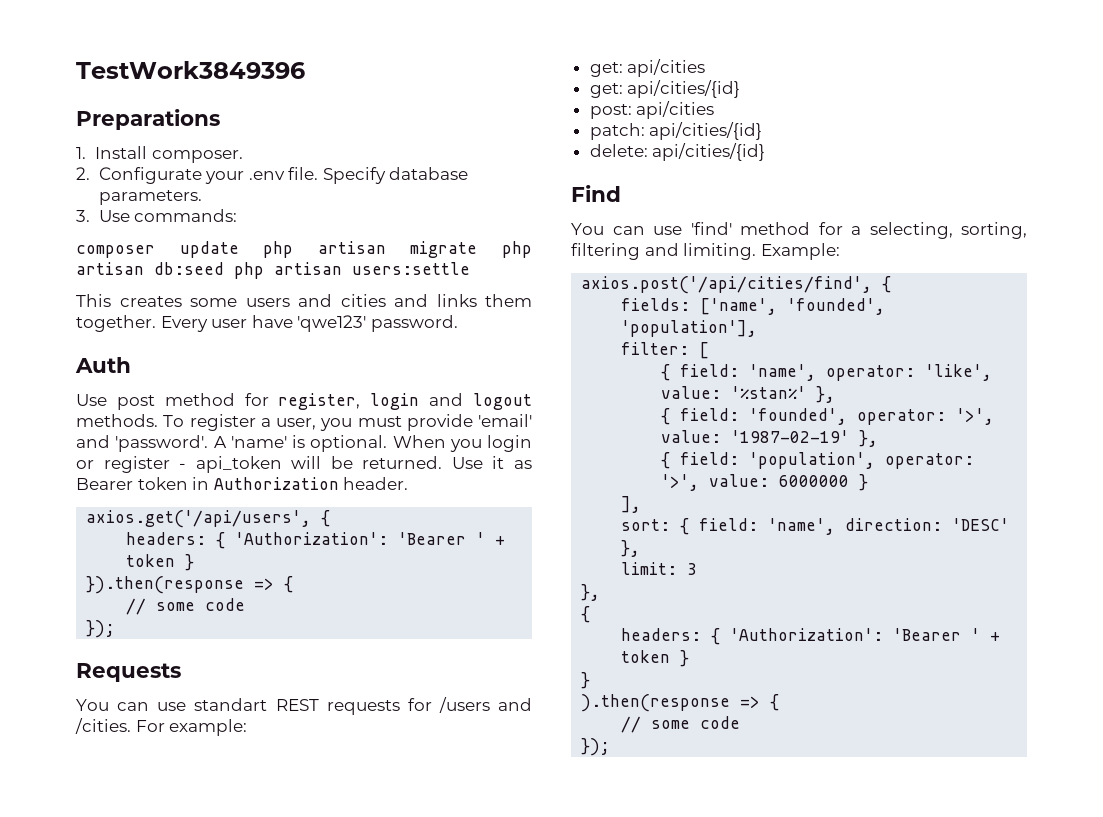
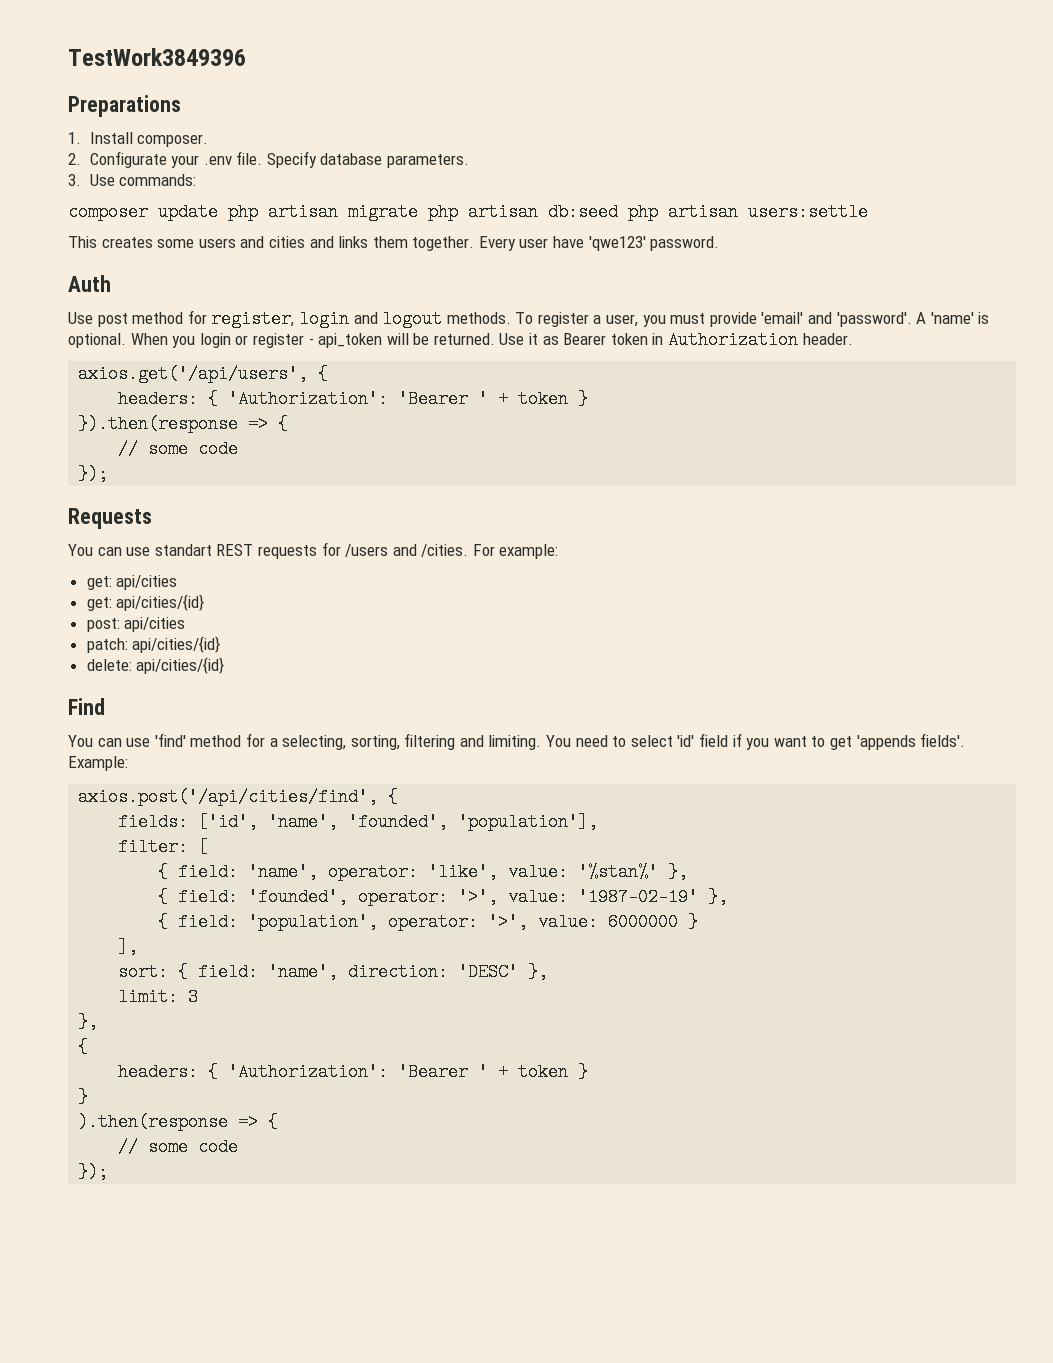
+ You need to select 'id' field if you want to get 'appends fields'.
- fields: ['name', 'founded', 'population'],
+ fields: ['id', 'name', 'founded', 'population'],

